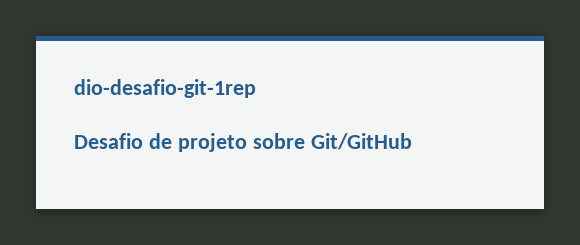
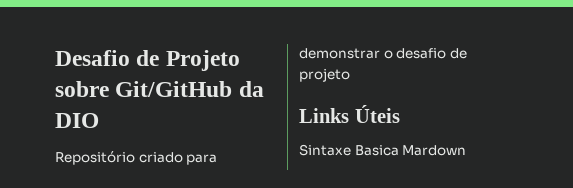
- dio-desafio-git-1rep
- Desafio de projeto sobre Git/GitHub
+ Desafio de Projeto sobre Git/GitHub da DIO
+ Repositório criado para demonstrar o desafio de projeto
+ Links Úteis
+ Sintaxe Basica Mardown

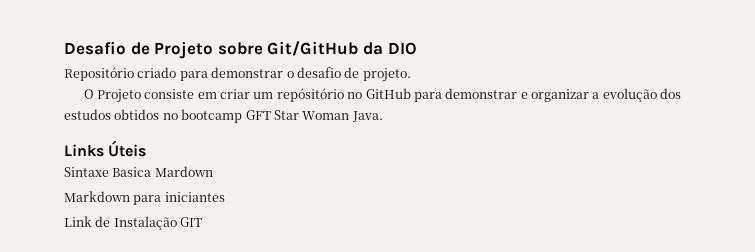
- Repositório criado para demonstrar o desafio de projeto
+ Repositório criado para demonstrar o desafio de projeto.
+ O Projeto consiste em criar um repósitório no GitHub para demonstrar e organizar a evolução dos estudos obtidos no bootcamp GFT Star Woman Java.
+ Markdown para iniciantes
+ Link de Instalação GIT

